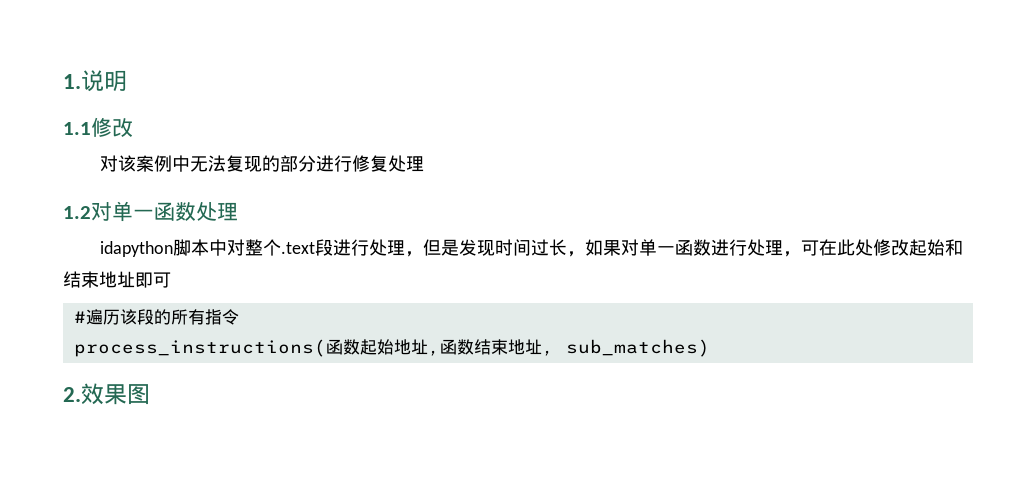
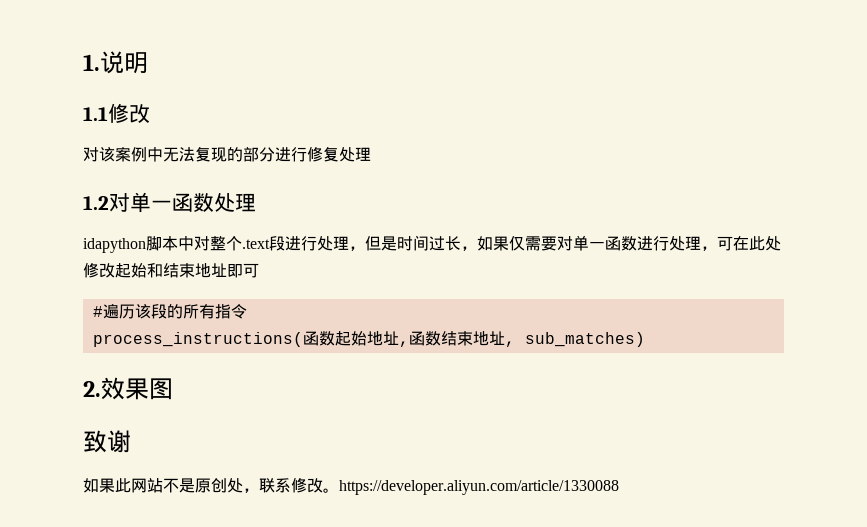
- idapython脚本中对整个.text段进行处理，但是发现时间过长，如果对单一函数进行处理，可在此处修改起始和结束地址即可
+ idapython脚本中对整个.text段进行处理，但是时间过长，如果仅需要对单一函数进行处理，可在此处修改起始和结束地址即可
+ 致谢
+ 如果此网站不是原创处，联系修改。https://developer.aliyun.com/article/1330088

